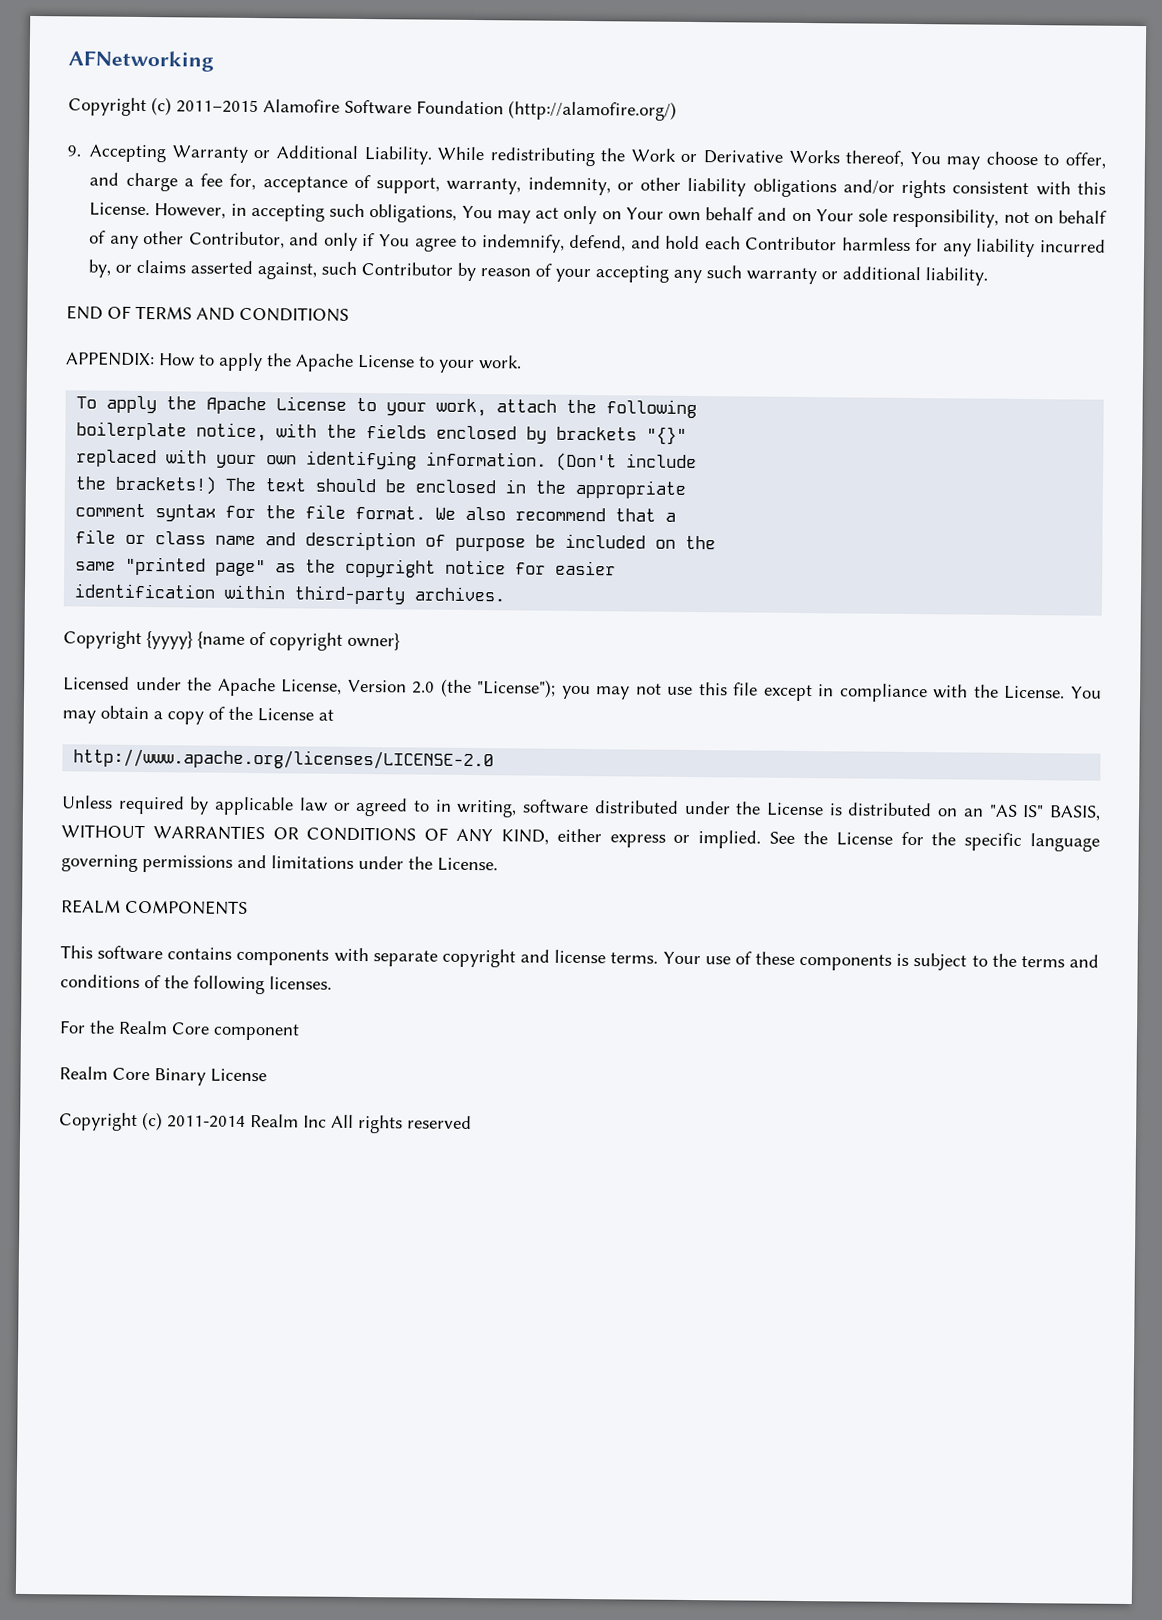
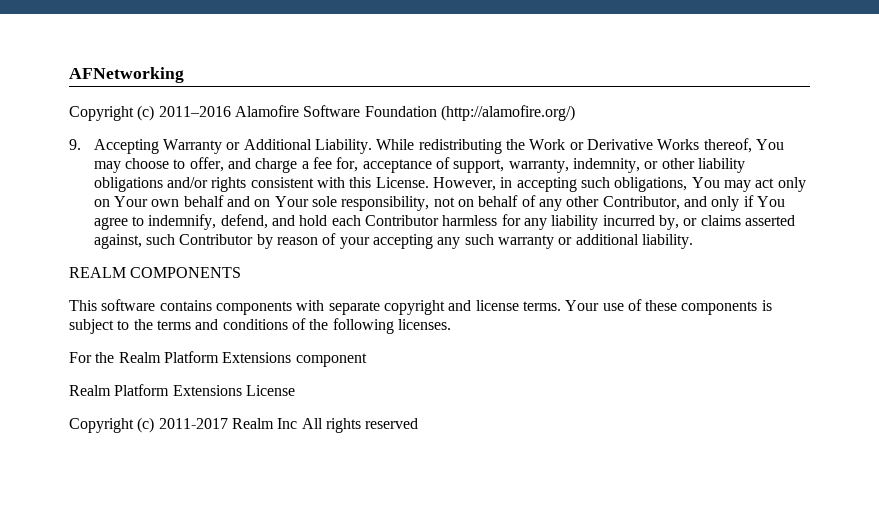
- Copyright (c) 2011–2015 Alamofire Software Foundation (http://alamofire.org/)
+ Copyright (c) 2011–2016 Alamofire Software Foundation (http://alamofire.org/)
- END OF TERMS AND CONDITIONS
- APPENDIX: How to apply the Apache License to your work.
- To apply the Apache License to your work, attach the following
- boilerplate notice, with the fields enclosed by brackets "{}"
- replaced with your own identifying information. (Don't include
- the brackets!) The text should be enclosed in the appropriate
- comment syntax for the file format. We also recommend that a
- file or class name and description of purpose be included on the
- same "printed page" as the copyright notice for easier
- identification within third-party archives.
- Copyright {yyyy} {name of copyright owner}
- Licensed under the Apache License, Version 2.0 (the "License"); you may not use this file except in compliance with the License. You may obtain a copy of the License at
- http://www.apache.org/licenses/LICENSE-2.0
- Unless required by applicable law or agreed to in writing, software distributed under the License is distributed on an "AS IS" BASIS, WITHOUT WARRANTIES OR CONDITIONS OF ANY KIND, either express or implied. See the License for the specific language governing permissions and limitations under the License.
- For the Realm Core component
+ For the Realm Platform Extensions component
- Realm Core Binary License
+ Realm Platform Extensions License
- Copyright (c) 2011-2014 Realm Inc All rights reserved
+ Copyright (c) 2011-2017 Realm Inc All rights reserved

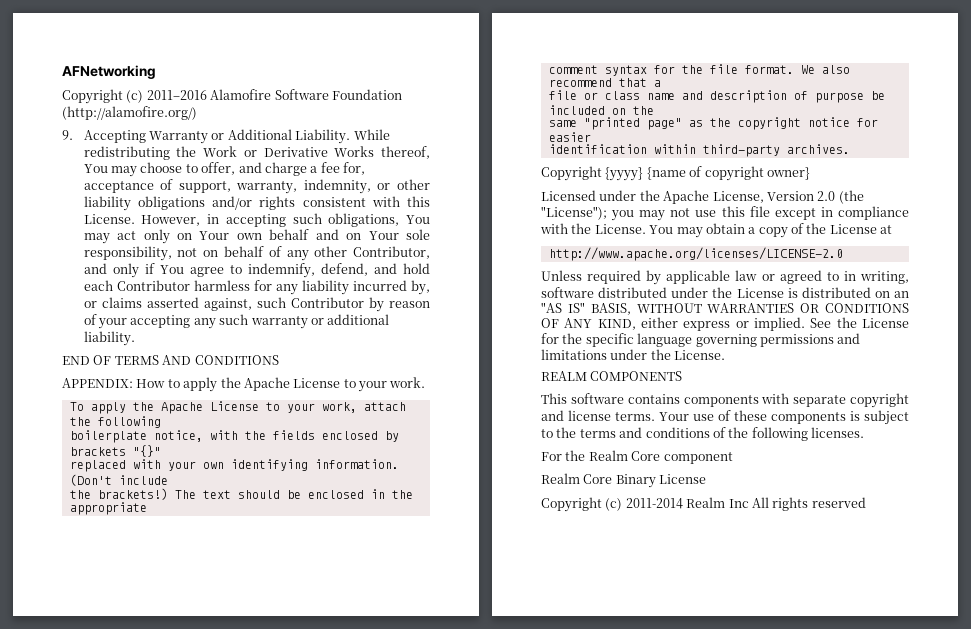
+ END OF TERMS AND CONDITIONS
+ APPENDIX: How to apply the Apache License to your work.
+ To apply the Apache License to your work, attach the following
+ boilerplate notice, with the fields enclosed by brackets "{}"
+ replaced with your own identifying information. (Don't include
+ the brackets!) The text should be enclosed in the appropriate
+ comment syntax for the file format. We also recommend that a
+ file or class name and description of purpose be included on the
+ same "printed page" as the copyright notice for easier
+ identification within third-party archives.
+ Copyright {yyyy} {name of copyright owner}
+ Licensed under the Apache License, Version 2.0 (the "License"); you may not use this file except in compliance with the License. You may obtain a copy of the License at
+ http://www.apache.org/licenses/LICENSE-2.0
+ Unless required by applicable law or agreed to in writing, software distributed under the License is distributed on an "AS IS" BASIS, WITHOUT WARRANTIES OR CONDITIONS OF ANY KIND, either express or implied. See the License for the specific language governing permissions and limitations under the License.
- For the Realm Platform Extensions component
+ For the Realm Core component
- Realm Platform Extensions License
+ Realm Core Binary License
- Copyright (c) 2011-2017 Realm Inc All rights reserved
+ Copyright (c) 2011-2014 Realm Inc All rights reserved

